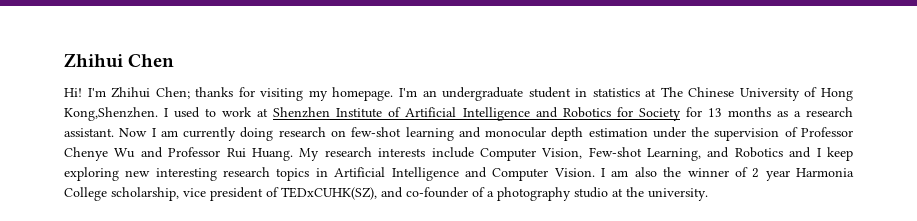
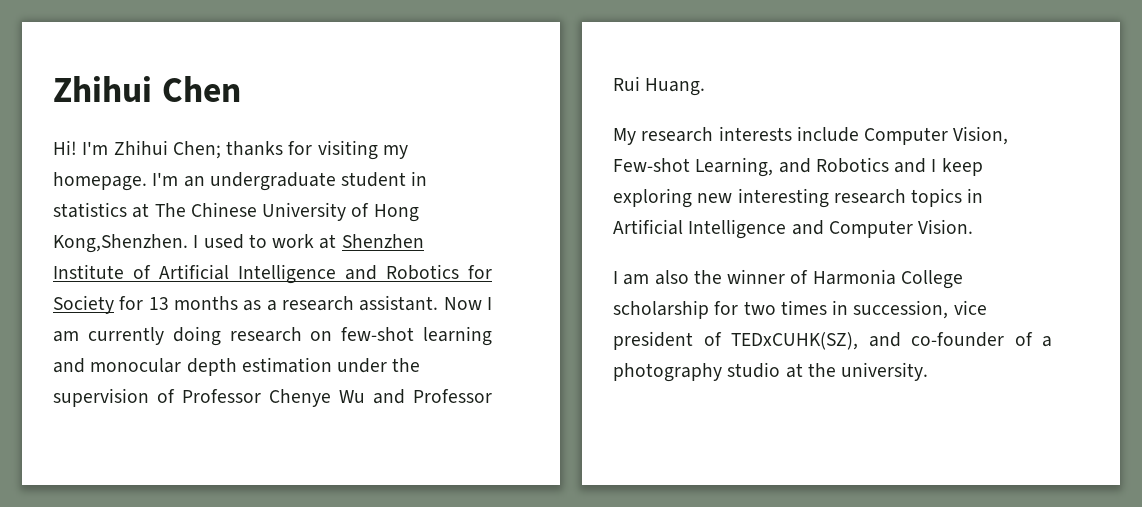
- Now I am currently doing research on few-shot learning and monocular depth estimation under the supervision of Professor Chenye Wu and Professor Rui Huang. My research interests include Computer Vision, Few-shot Learning, and Robotics and I keep exploring new interesting research topics in Artificial Intelligence and Computer Vision. I am also the winner of 2 year Harmonia College scholarship, vice president of TEDxCUHK(SZ), and co-founder of a photography studio at the university.
+ Now I am currently doing research on few-shot learning and monocular depth estimation under the supervision of Professor Chenye Wu and Professor Rui Huang.
+ My research interests include Computer Vision, Few-shot Learning, and Robotics and I keep exploring new interesting research topics in Artificial Intelligence and Computer Vision.
+ I am also the winner of Harmonia College scholarship for two times in succession, vice president of TEDxCUHK(SZ), and co-founder of a photography studio at the university.

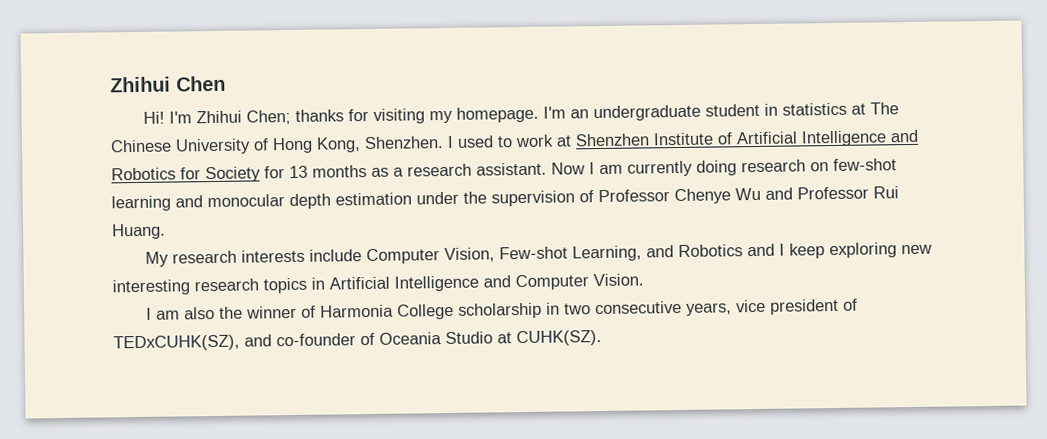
- I'm an undergraduate student in statistics at The Chinese University of Hong Kong,Shenzhen.
+ I'm an undergraduate student in statistics at The Chinese University of Hong Kong, Shenzhen.
- I am also the winner of Harmonia College scholarship for two times in succession, vice president of TEDxCUHK(SZ), and co-founder of a photography studio at the university.
+ I am also the winner of Harmonia College scholarship in two consecutive years, vice president of TEDxCUHK(SZ), and co-founder of Oceania Studio at CUHK(SZ).

